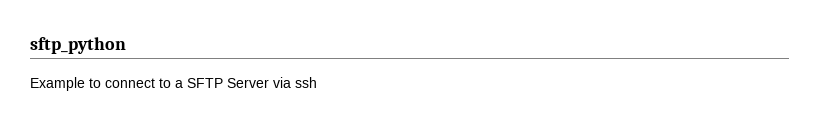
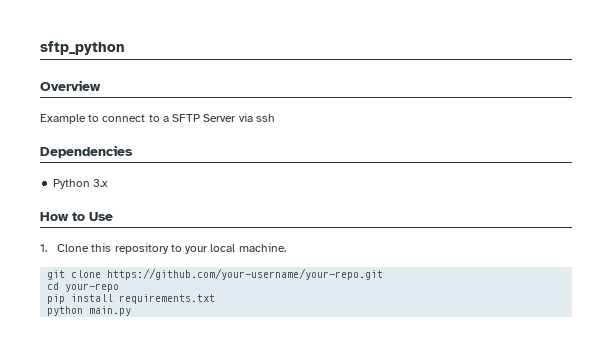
+ Overview
+ Dependencies
+ Python 3.x
+ How to Use
+ 1. Clone this repository to your local machine.
+ git clone https://github.com/your-username/your-repo.git
+ cd your-repo
+ pip install requirements.txt
+ python main.py

